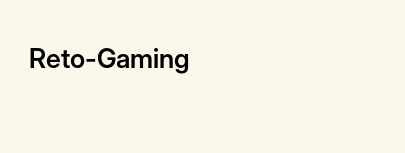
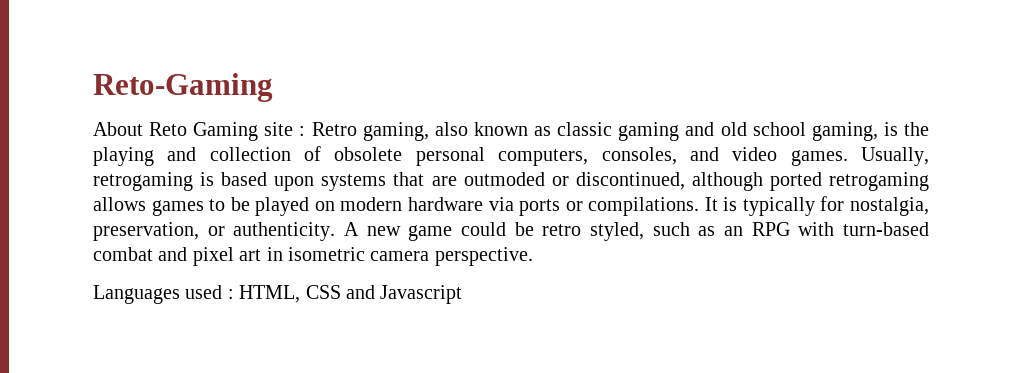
+ About Reto Gaming site : Retro gaming, also known as classic gaming and old school gaming, is the playing and collection of obsolete personal computers, consoles, and video games. Usually, retrogaming is based upon systems that are outmoded or discontinued, although ported retrogaming allows games to be played on modern hardware via ports or compilations. It is typically for nostalgia, preservation, or authenticity. A new game could be retro styled, such as an RPG with turn-based combat and pixel art in isometric camera perspective.
+ Languages used : HTML, CSS and Javascript

